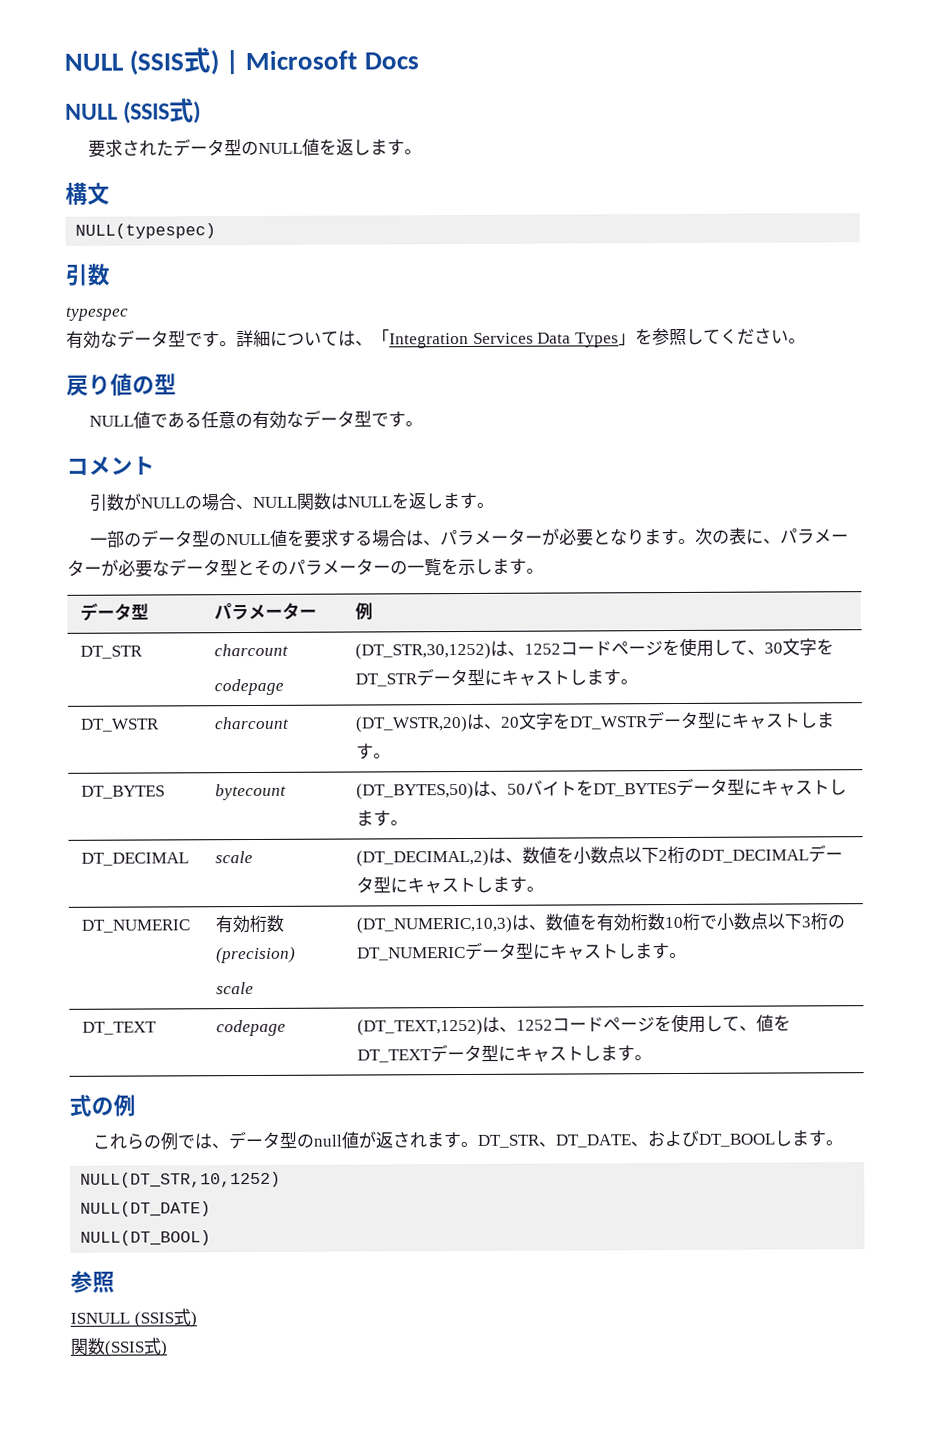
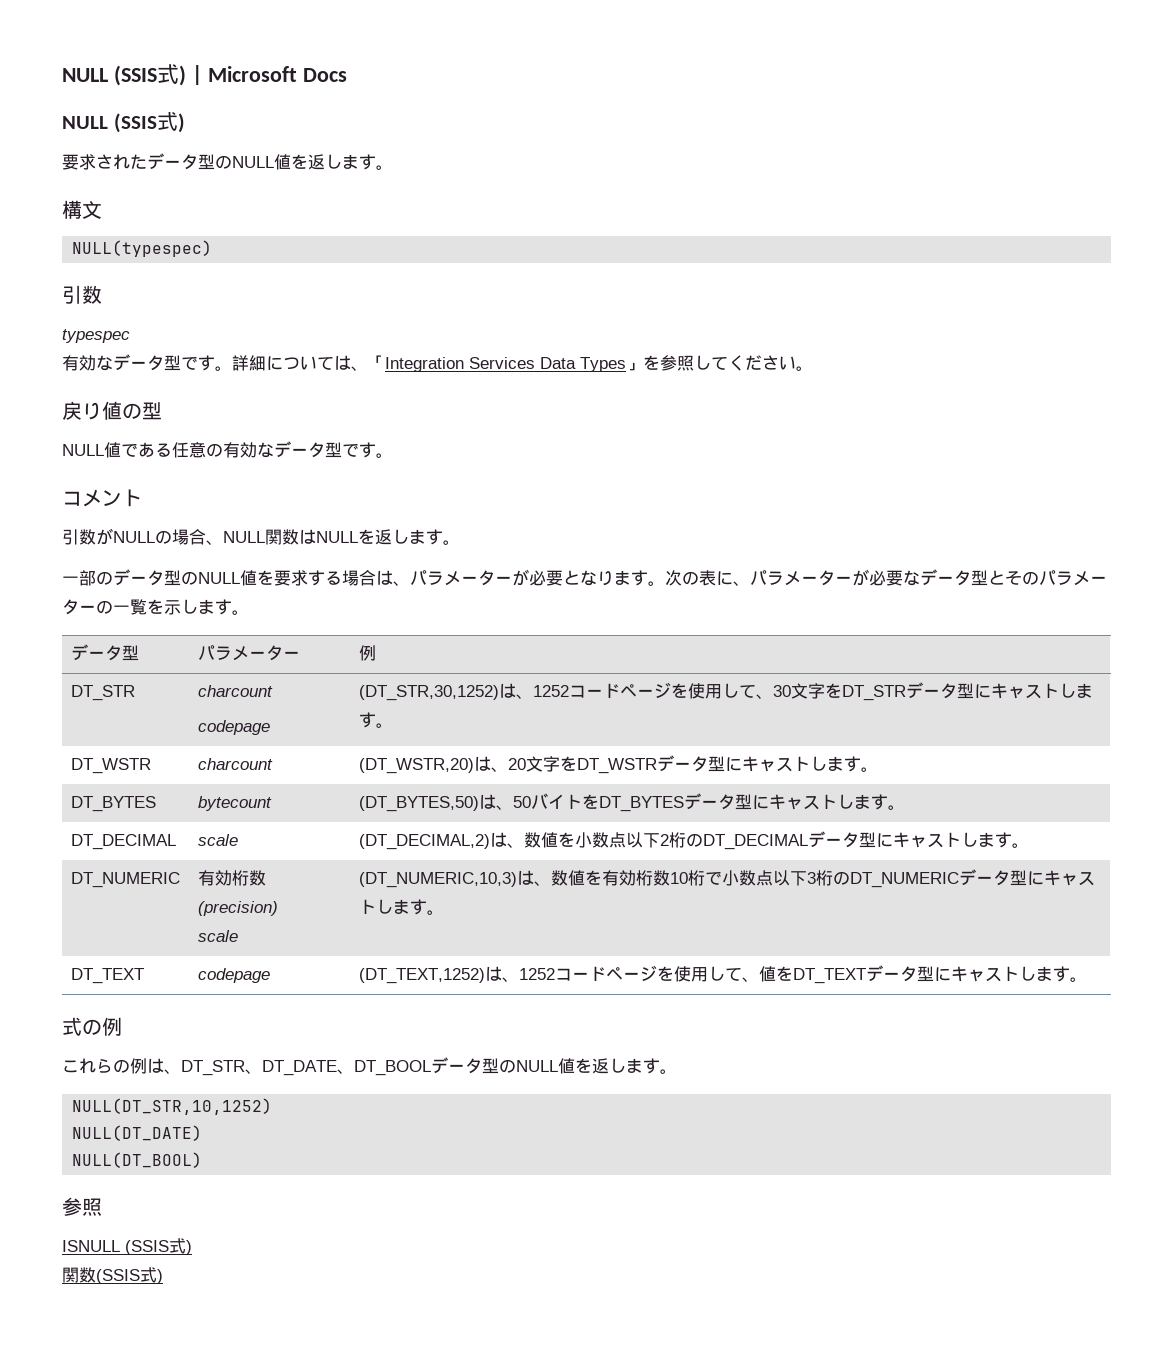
- これらの例では、データ型のnull値が返されます。DT_STR、DT_DATE、およびDT_BOOLします。
+ これらの例は、DT_STR、DT_DATE、DT_BOOLデータ型のNULL値を返します。

